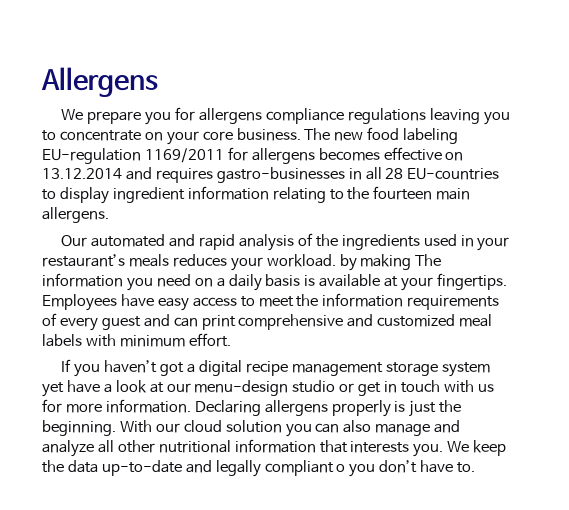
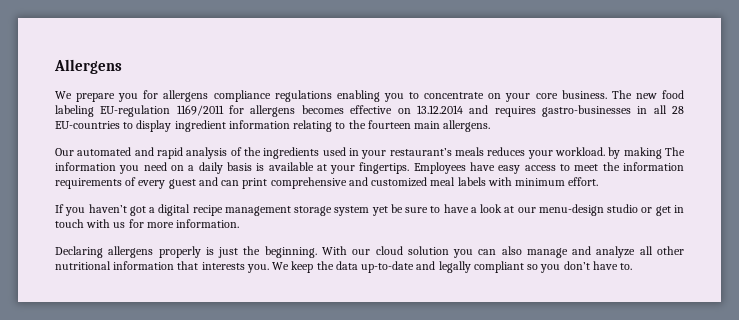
- We prepare you for allergens compliance regulations leaving you to concentrate on your core business.
+ We prepare you for allergens compliance regulations enabling you to concentrate on your core business.
- If you haven’t got a digital recipe management storage system yet have a look at our menu-design studio or get in touch with us for more information. Declaring allergens properly is just the beginning.
+ If you haven’t got a digital recipe management storage system yet be sure to have a look at our menu-design studio or get in touch with us for more information.
+ Declaring allergens properly is just the beginning.
- We keep the data up-to-date and legally compliant o you don’t have to.
+ We keep the data up-to-date and legally compliant so you don’t have to.

